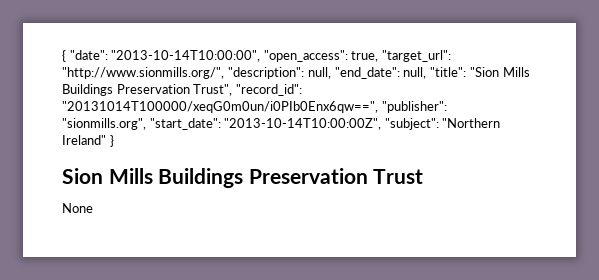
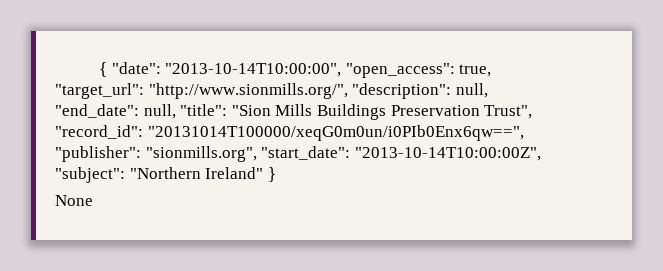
- Sion Mills Buildings Preservation Trust

